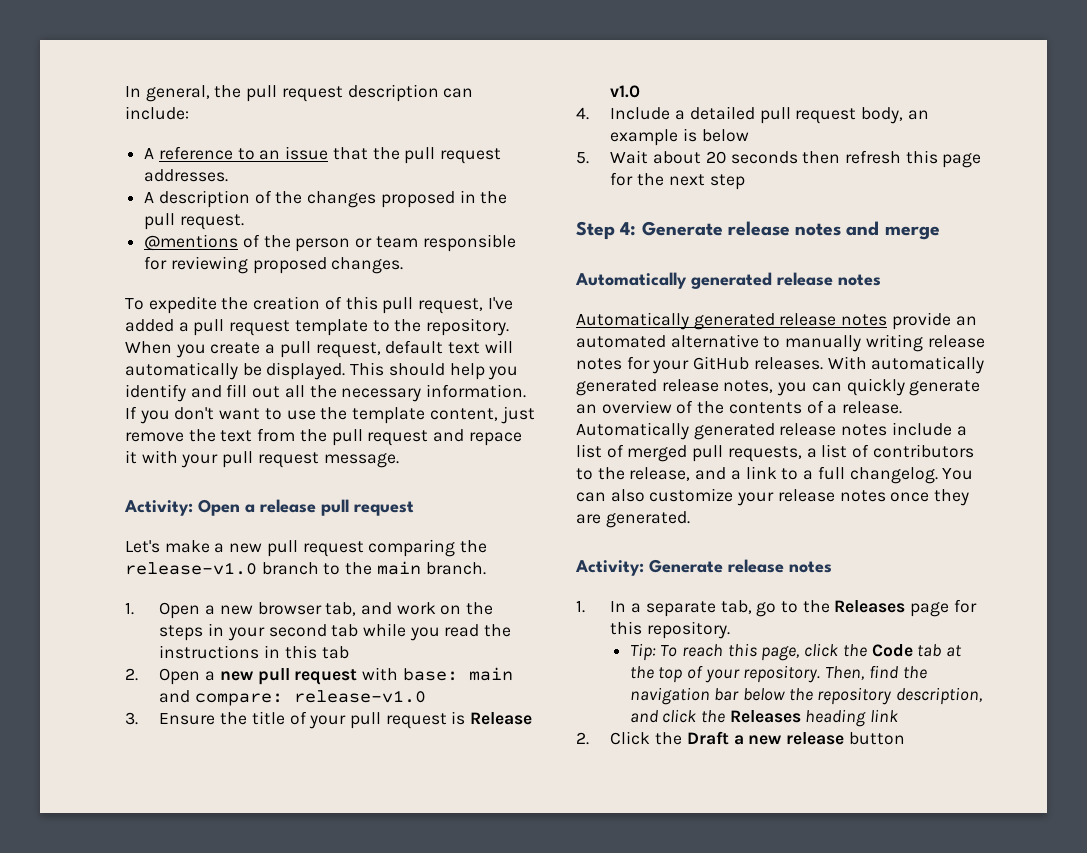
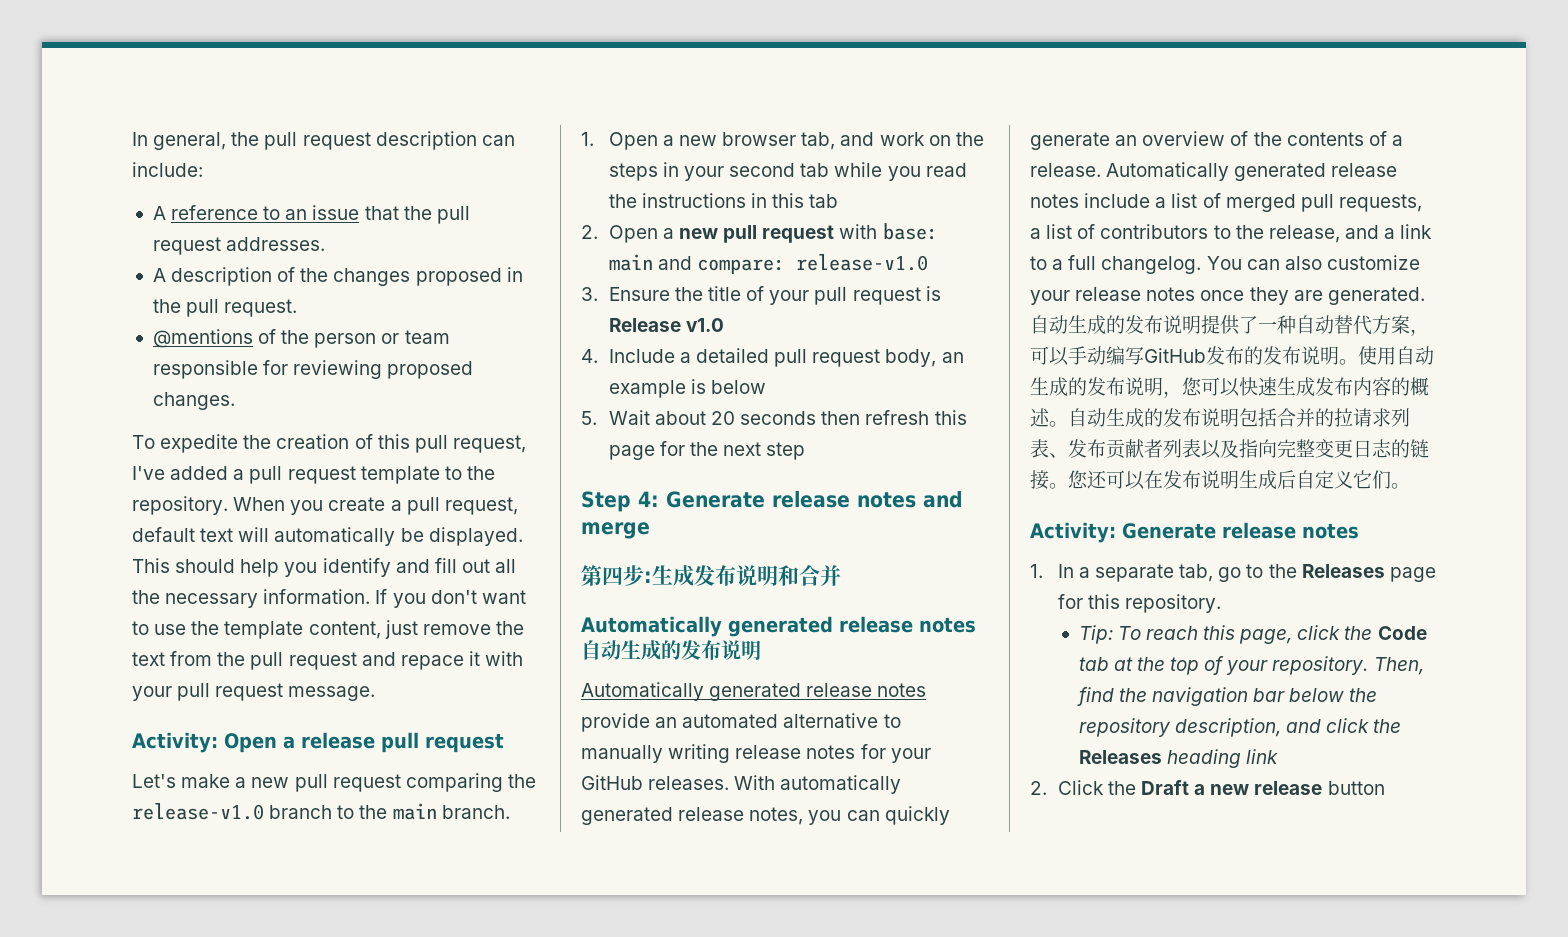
  Step 4: Generate release notes and merge
- Automatically generated release notes
+ 第四步:生成发布说明和合并
+ Automatically generated release notes自动生成的发布说明
+ 自动生成的发布说明提供了一种自动替代方案，可以手动编写GitHub发布的发布说明。使用自动生成的发布说明，您可以快速生成发布内容的概述。自动生成的发布说明包括合并的拉请求列表、发布贡献者列表以及指向完整变更日志的链接。您还可以在发布说明生成后自定义它们。

